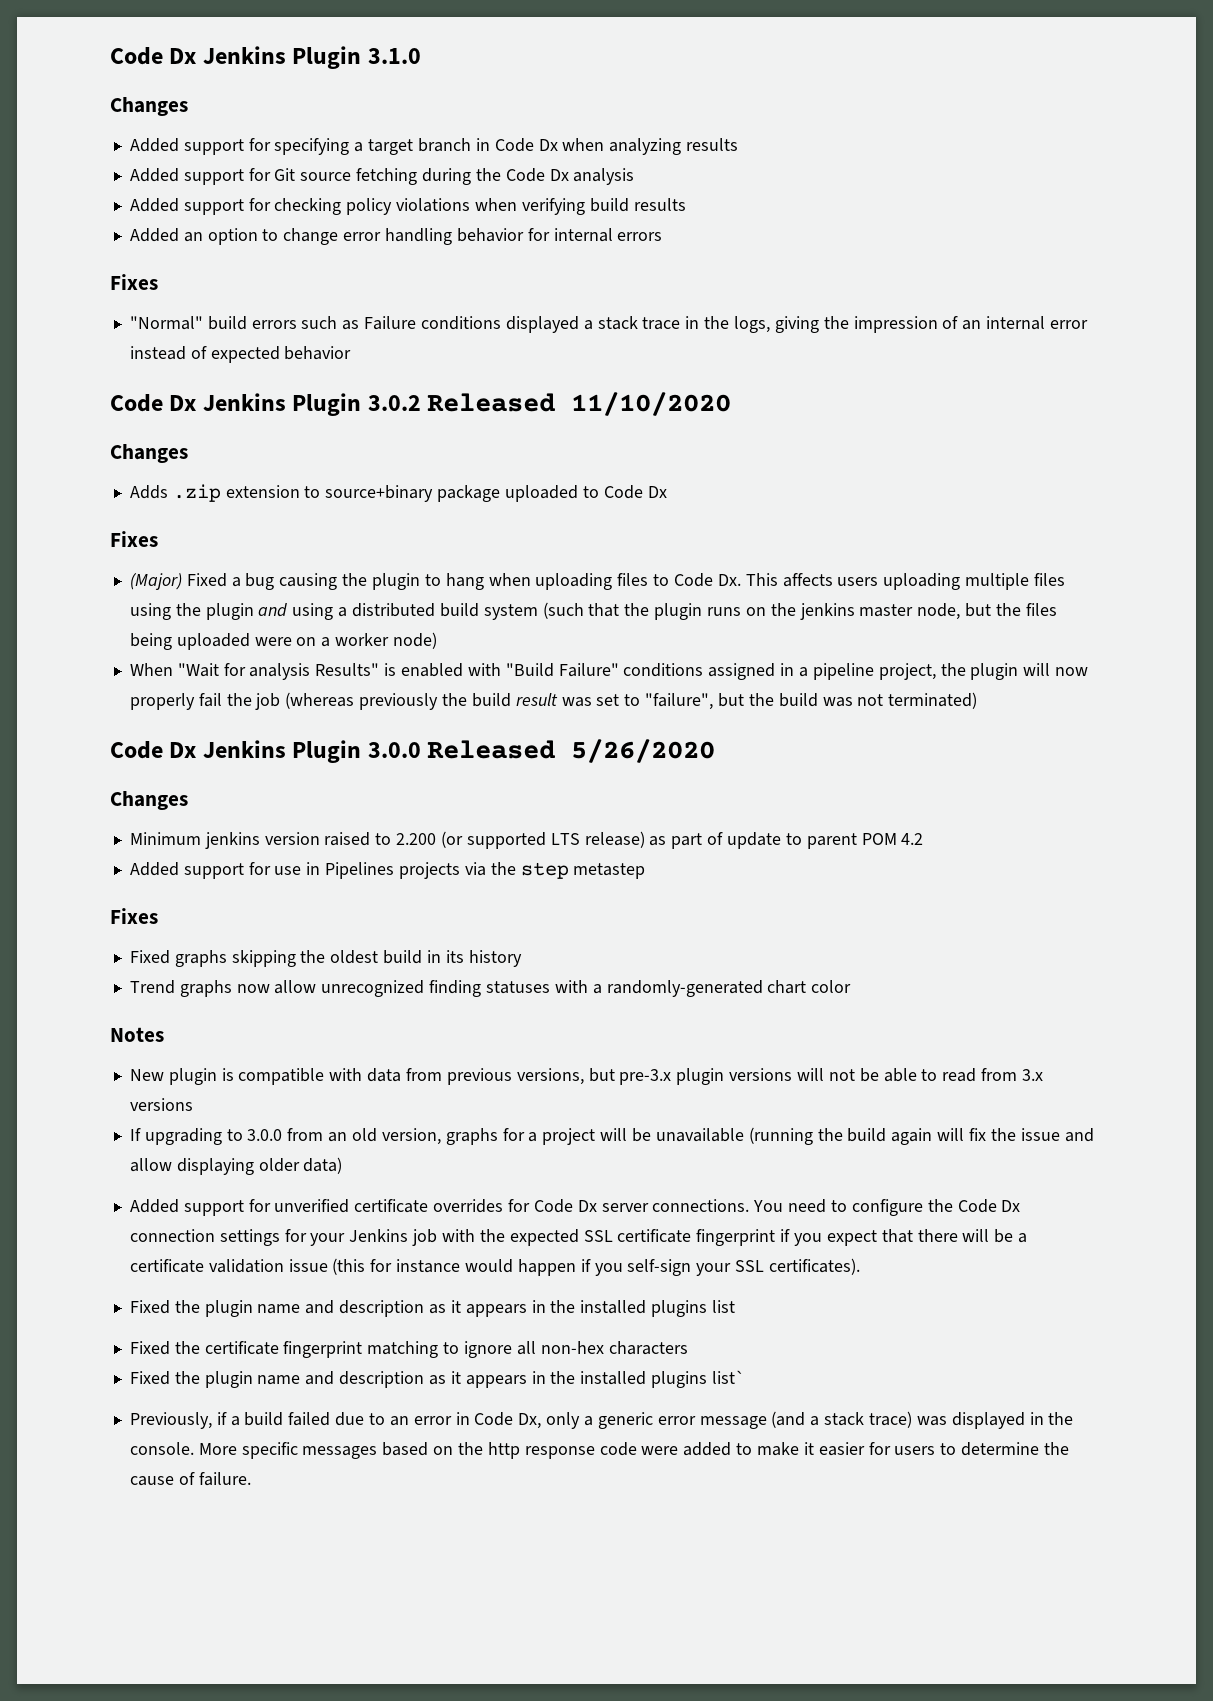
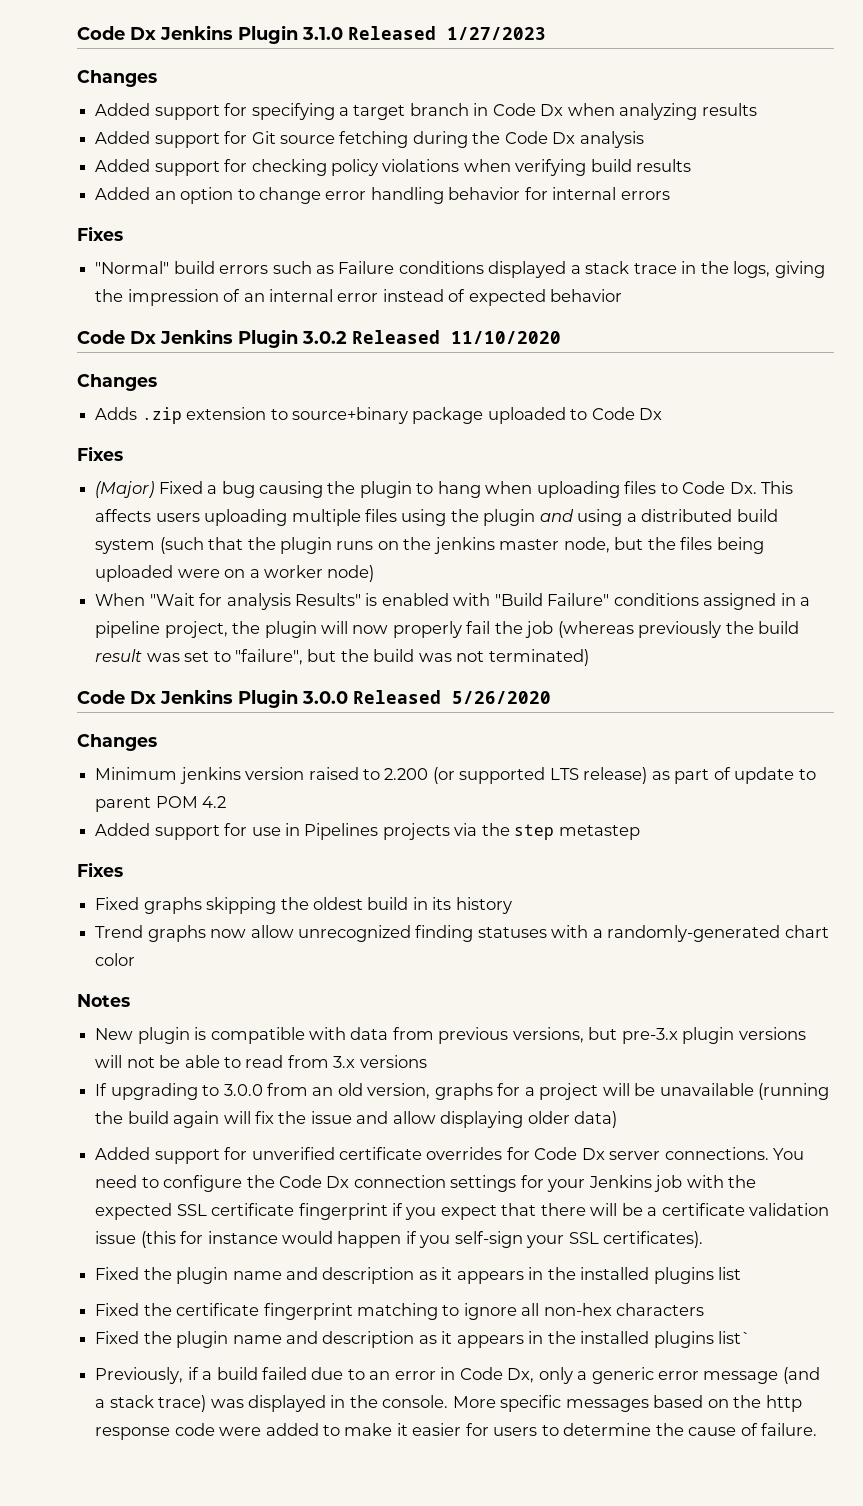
- Code Dx Jenkins Plugin 3.1.0
+ Code Dx Jenkins Plugin 3.1.0 Released 1/27/2023

